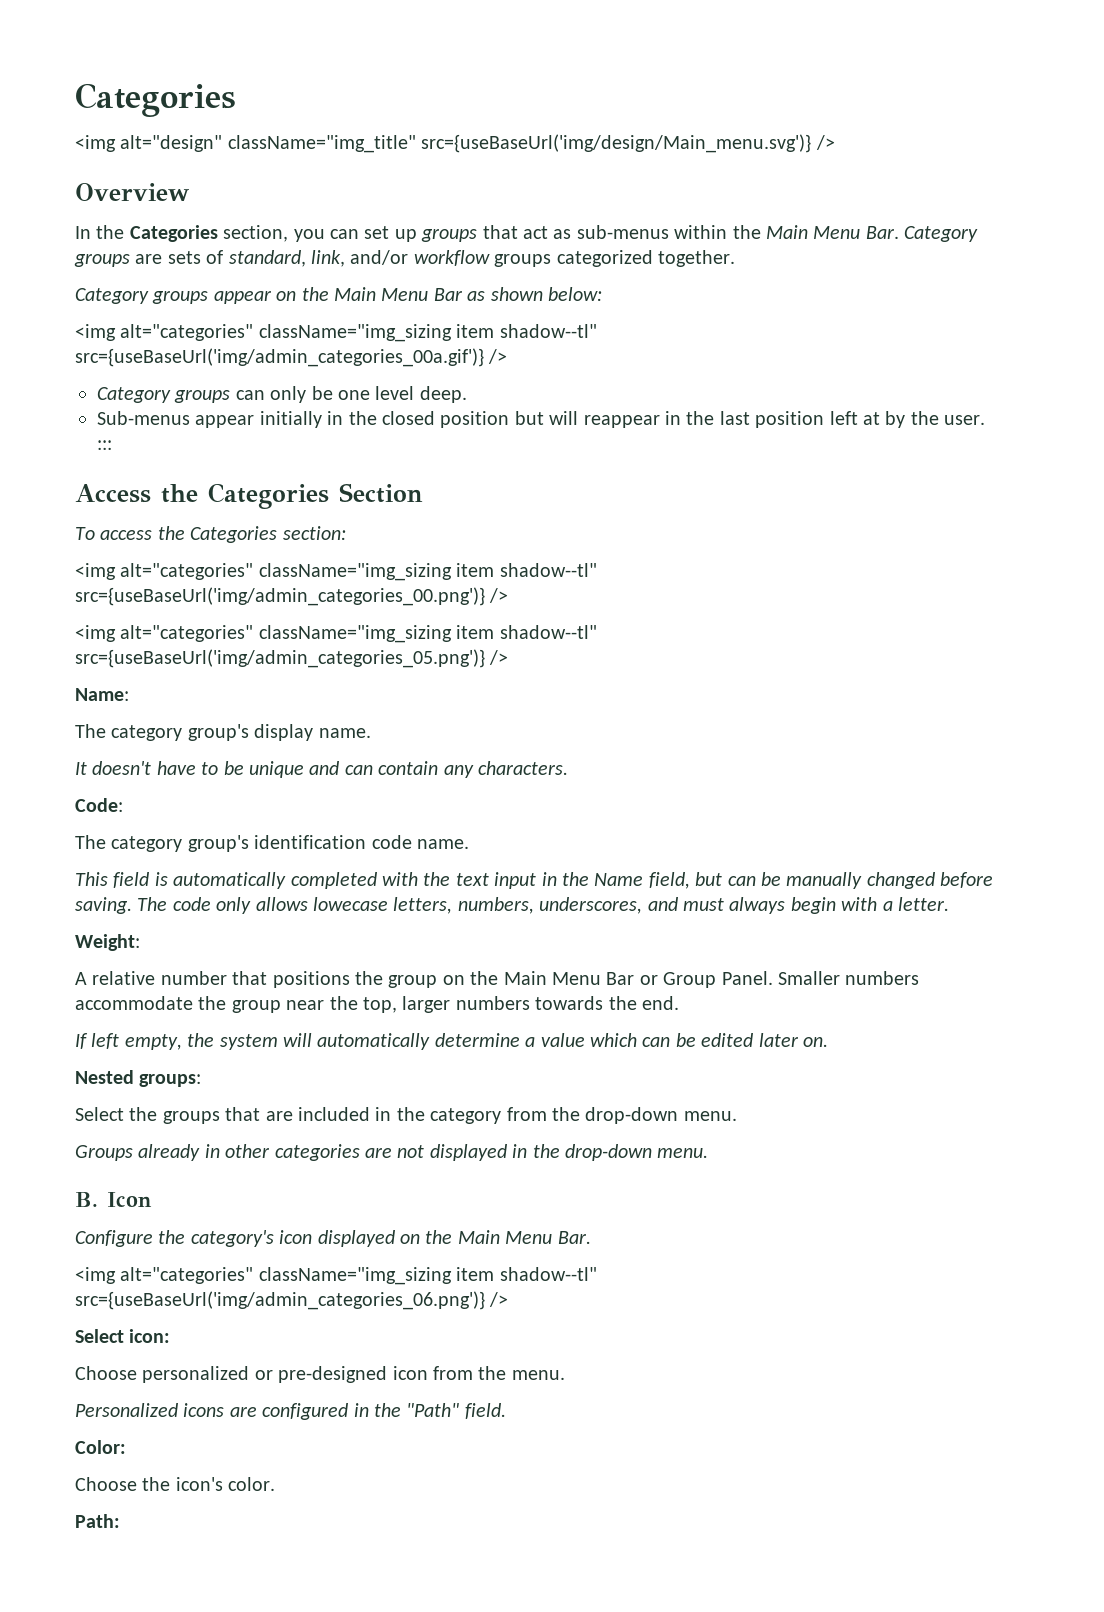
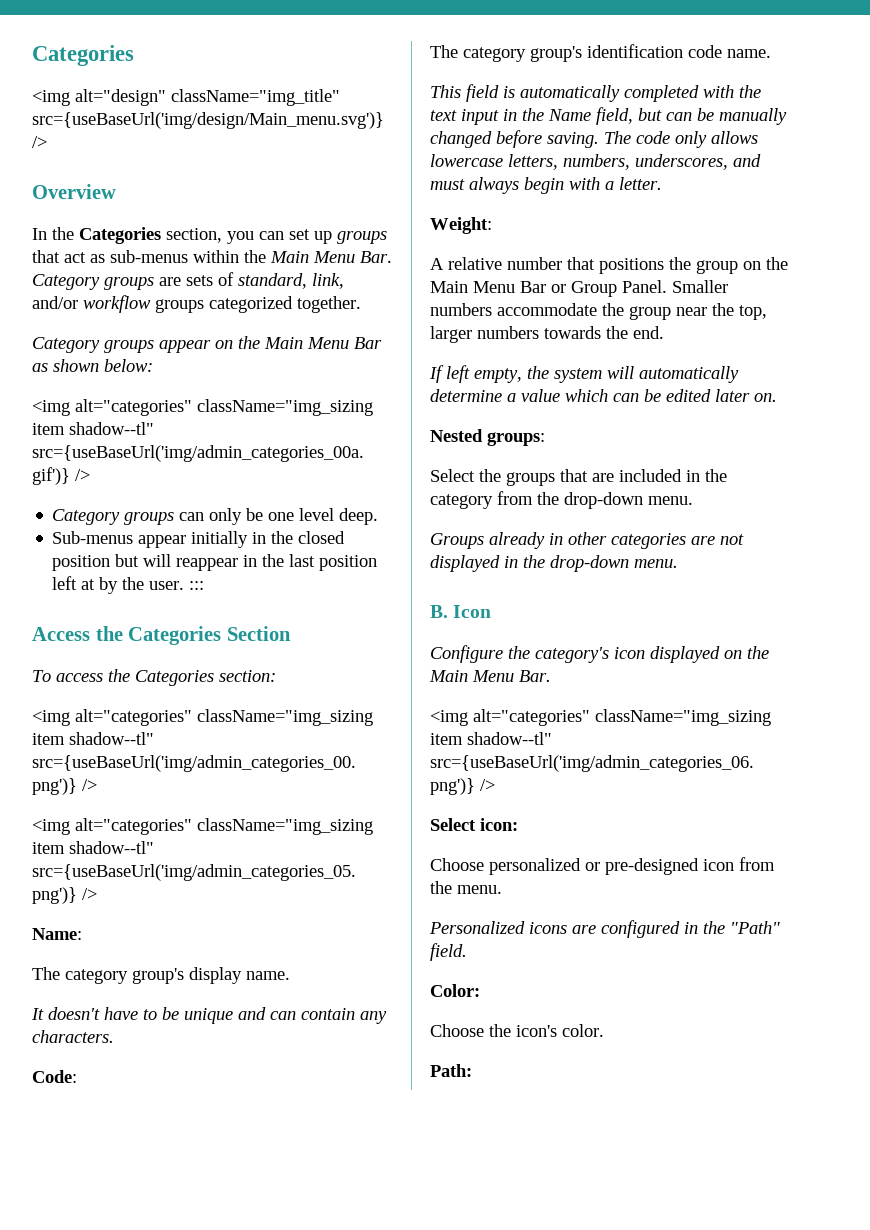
- The code only allows lowecase letters, numbers, underscores, and must always begin with a letter.
+ The code only allows lowercase letters, numbers, underscores, and must always begin with a letter.

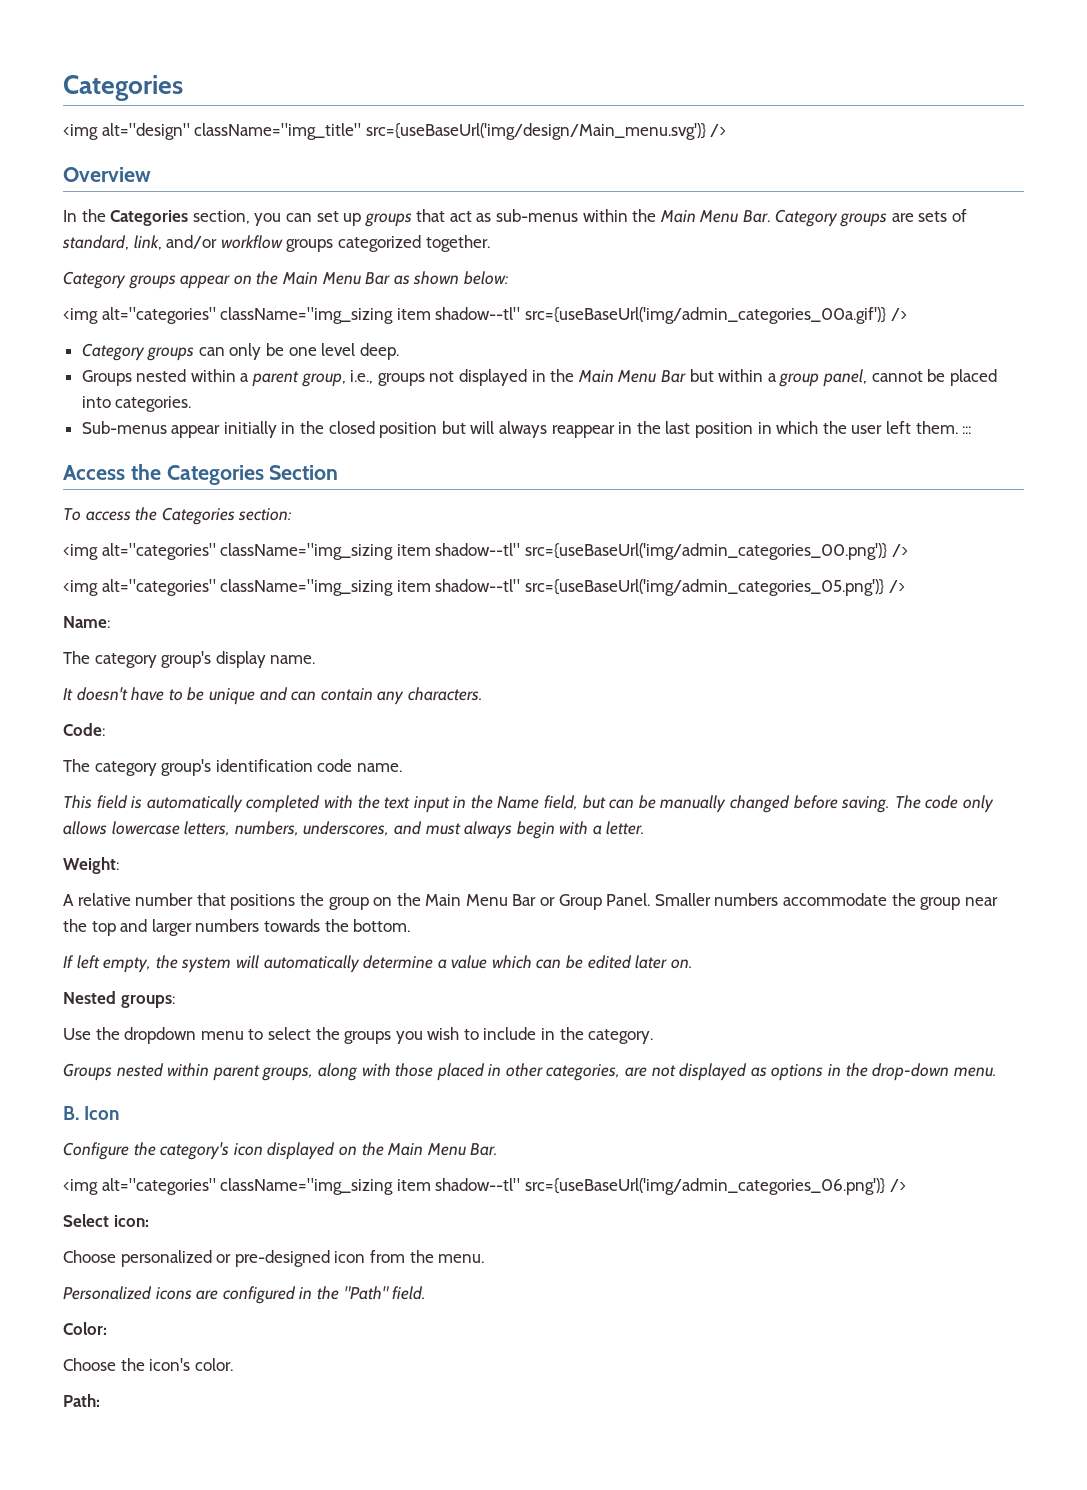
+ Groups nested within a parent group, i.e., groups not displayed in the Main Menu Bar but within a group panel, cannot be placed into categories.
- Sub-menus appear initially in the closed position but will reappear in the last position left at by the user. :::
+ Sub-menus appear initially in the closed position but will always reappear in the last position in which the user left them. :::
- Smaller numbers accommodate the group near the top, larger numbers towards the end.
+ Smaller numbers accommodate the group near the top and larger numbers towards the bottom.
- Select the groups that are included in the category from the drop-down menu.
- Groups already in other categories are not displayed in the drop-down menu.
+ Use the dropdown menu to select the groups you wish to include in the category.
+ Groups nested within parent groups, along with those placed in other categories, are not displayed as options in the drop-down menu.

